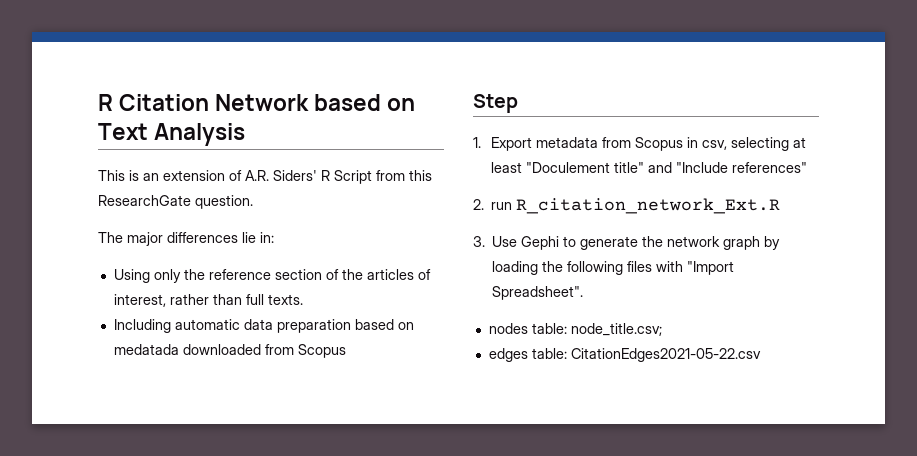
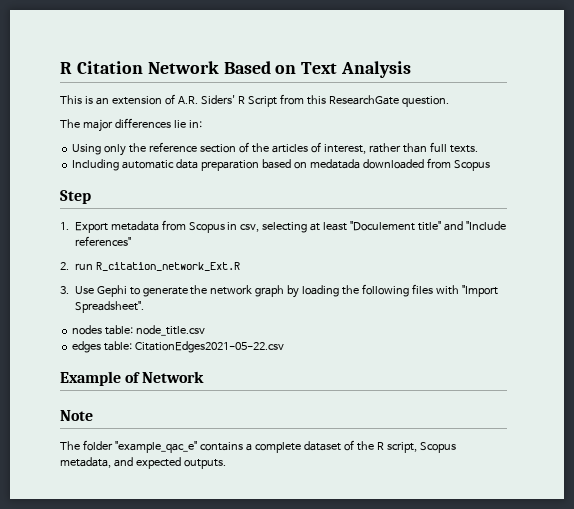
- R Citation Network based on Text Analysis
+ R Citation Network Based on Text Analysis
- nodes table: node_title.csv;
+ nodes table: node_title.csv
+ Example of Network
+ Note
+ The folder "example_qac_e" contains a complete dataset of the R script, Scopus metadata, and expected outputs.

